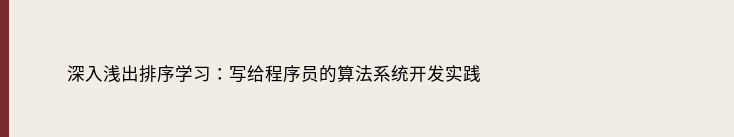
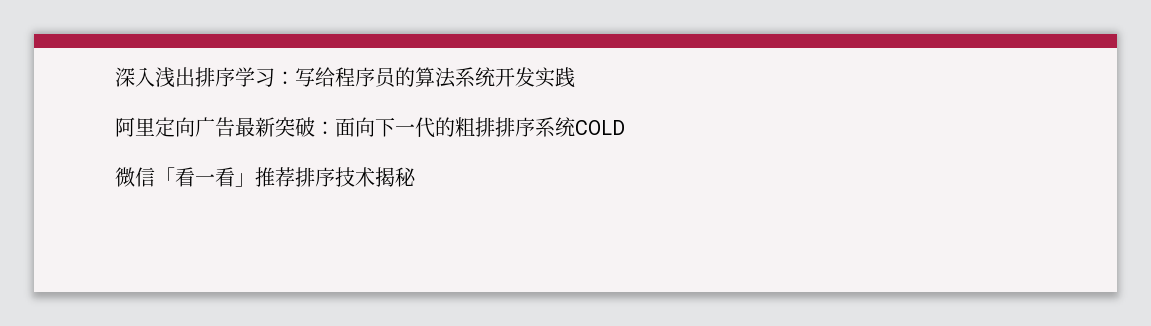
+ 阿里定向广告最新突破：面向下一代的粗排排序系统COLD
+ 微信「看一看」推荐排序技术揭秘

